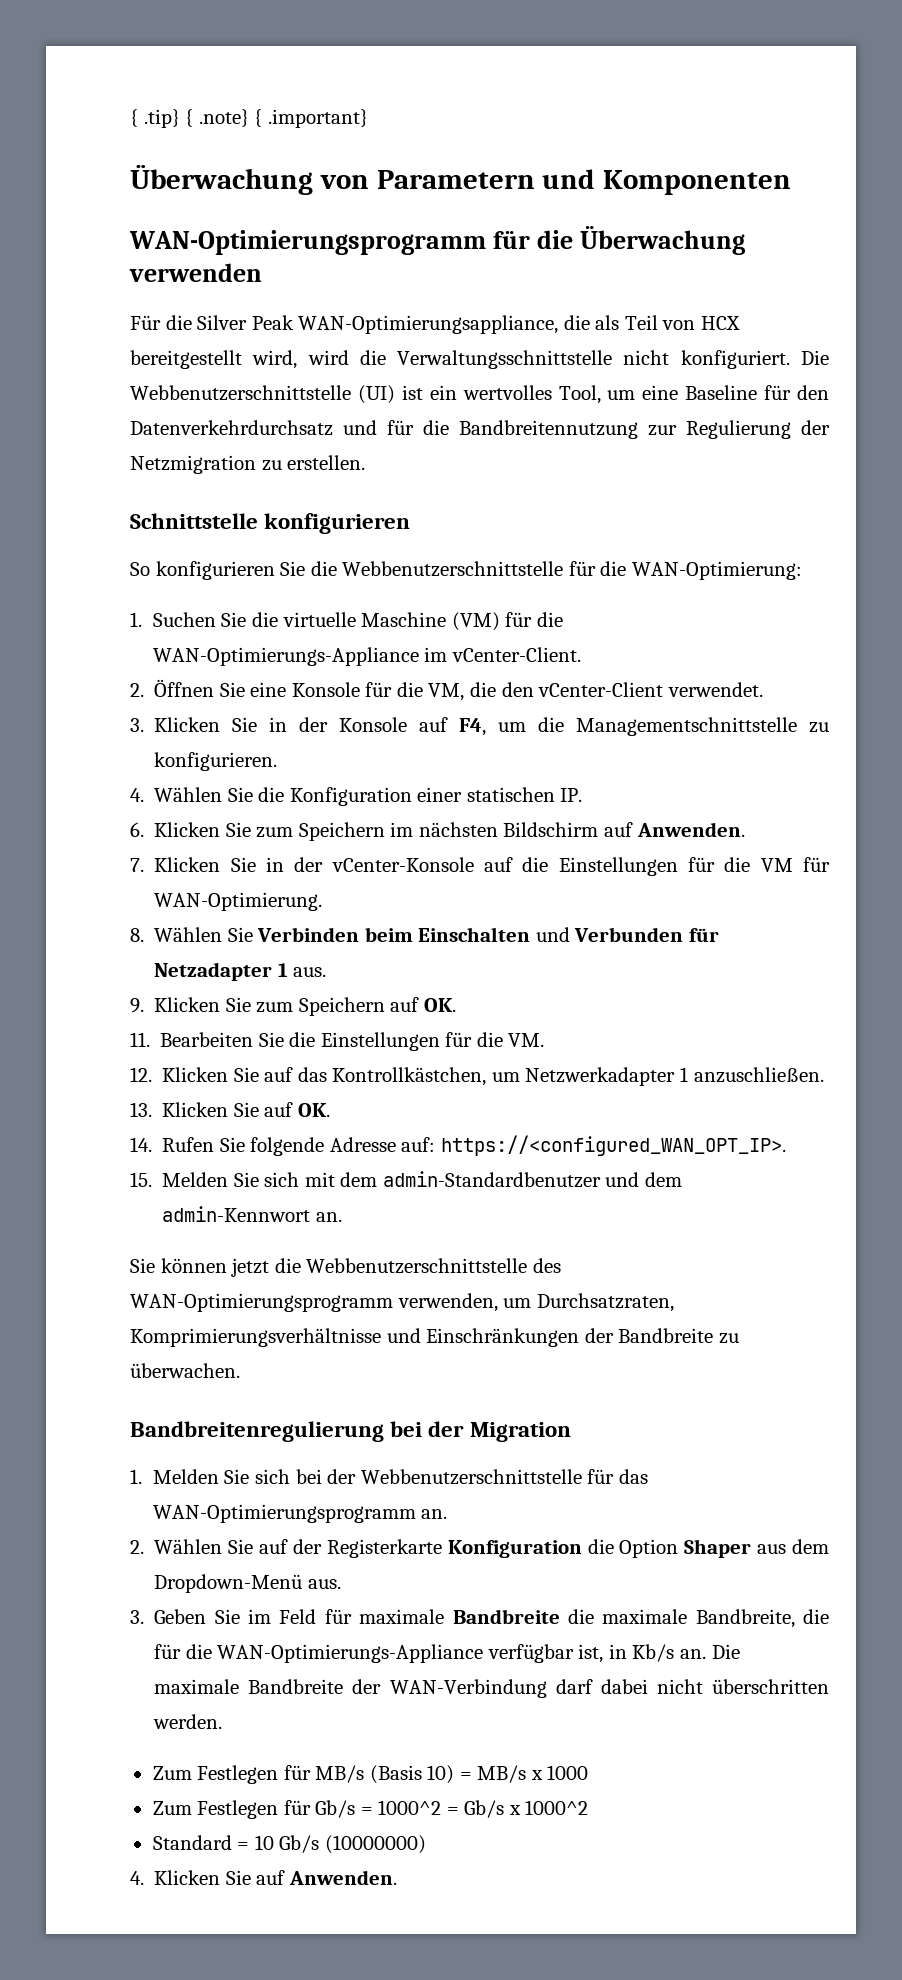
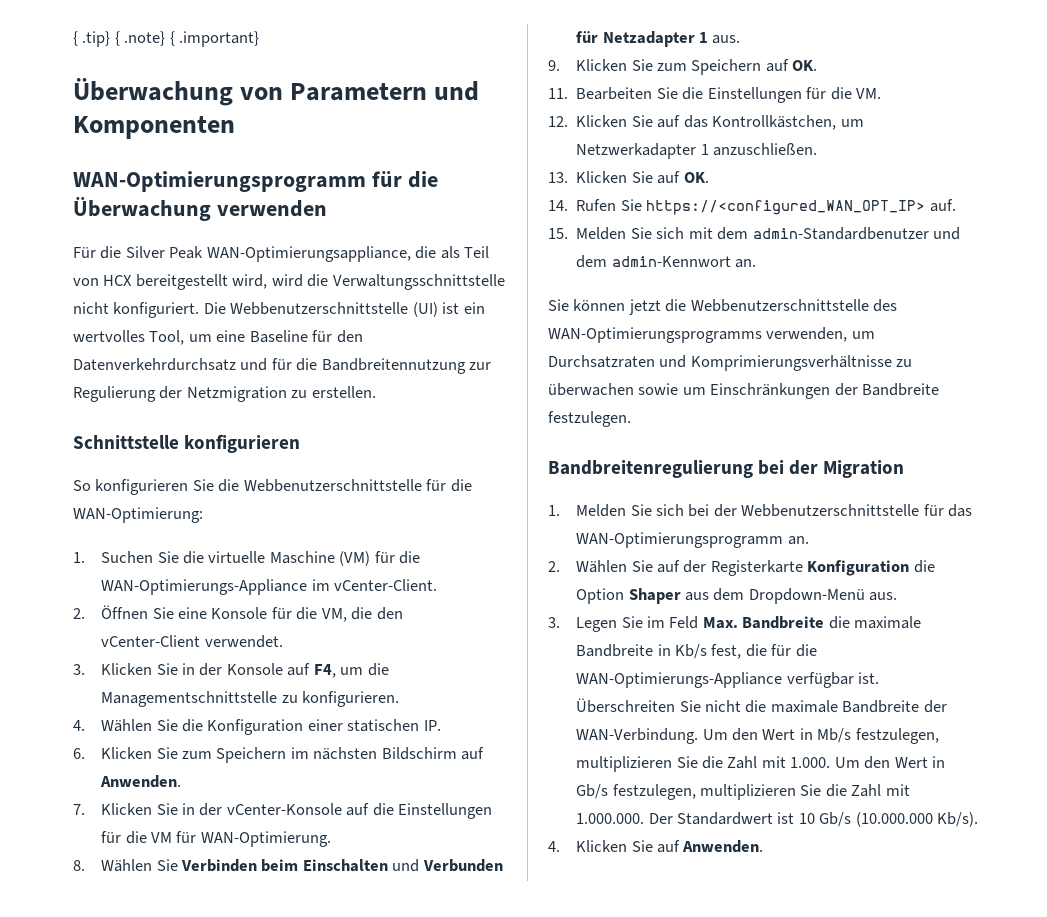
- 14. Rufen Sie folgende Adresse auf: https://<configured_WAN_OPT_IP>.
+ 14. Rufen Sie https://<configured_WAN_OPT_IP> auf.
- Sie können jetzt die Webbenutzerschnittstelle des WAN-Optimierungsprogramm verwenden, um Durchsatzraten, Komprimierungsverhältnisse und Einschränkungen der Bandbreite zu überwachen.
+ Sie können jetzt die Webbenutzerschnittstelle des WAN-Optimierungsprogramms verwenden, um Durchsatzraten und Komprimierungsverhältnisse zu überwachen sowie um Einschränkungen der Bandbreite festzulegen.
- 3. Geben Sie im Feld für maximale Bandbreite die maximale Bandbreite, die für die WAN-Optimierungs-Appliance verfügbar ist, in Kb/s an. Die maximale Bandbreite der WAN-Verbindung darf dabei nicht überschritten werden.
- Zum Festlegen für MB/s (Basis 10) = MB/s x 1000
- Zum Festlegen für Gb/s = 1000^2 = Gb/s x 1000^2
- Standard = 10 Gb/s (10000000)
+ 3. Legen Sie im Feld Max. Bandbreite die maximale Bandbreite in Kb/s fest, die für die WAN-Optimierungs-Appliance verfügbar ist. Überschreiten Sie nicht die maximale Bandbreite der WAN-Verbindung. Um den Wert in Mb/s festzulegen, multiplizieren Sie die Zahl mit 1.000. Um den Wert in Gb/s festzulegen, multiplizieren Sie die Zahl mit 1.000.000. Der Standardwert ist 10 Gb/s (10.000.000 Kb/s).

